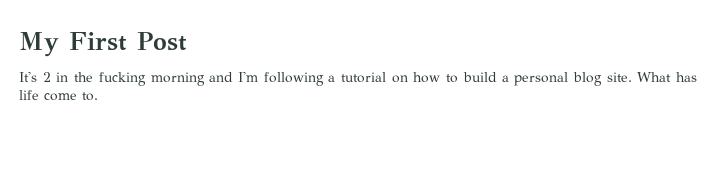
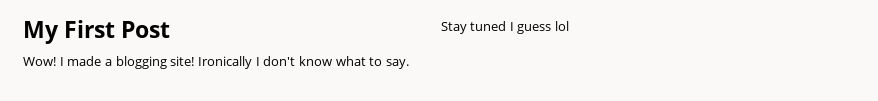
- It's 2 in the fucking morning and I'm following a tutorial on how to build a personal blog site. What has life come to.
+ Wow! I made a blogging site! Ironically I don't know what to say. Stay tuned I guess lol

